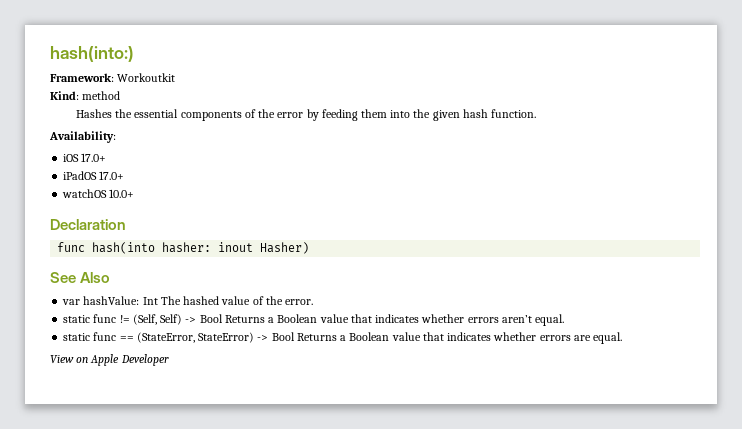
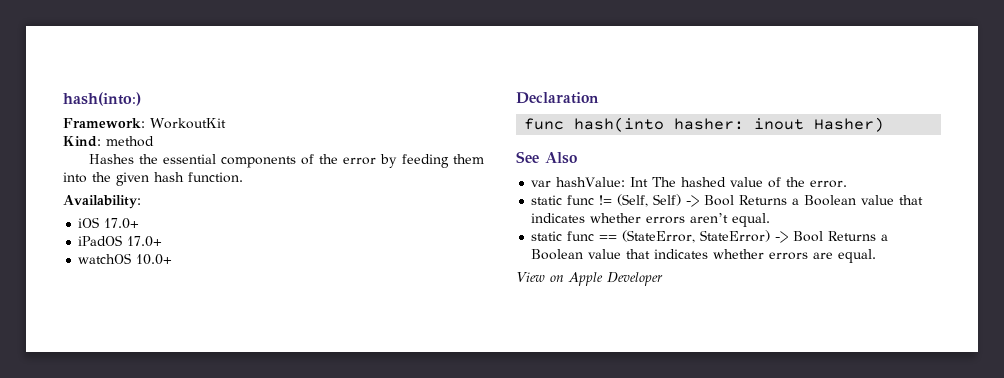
- Framework: Workoutkit
+ Framework: WorkoutKit

